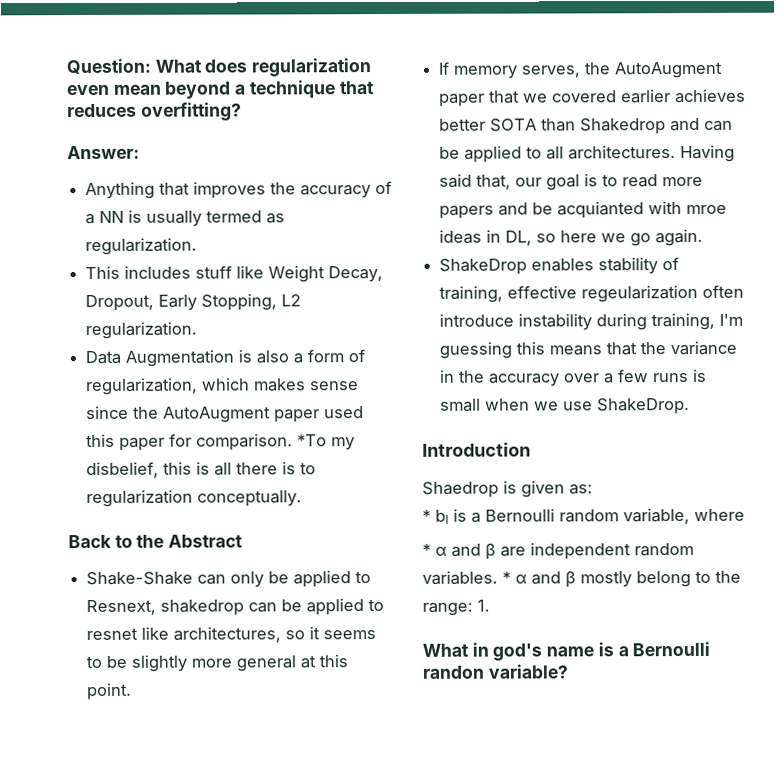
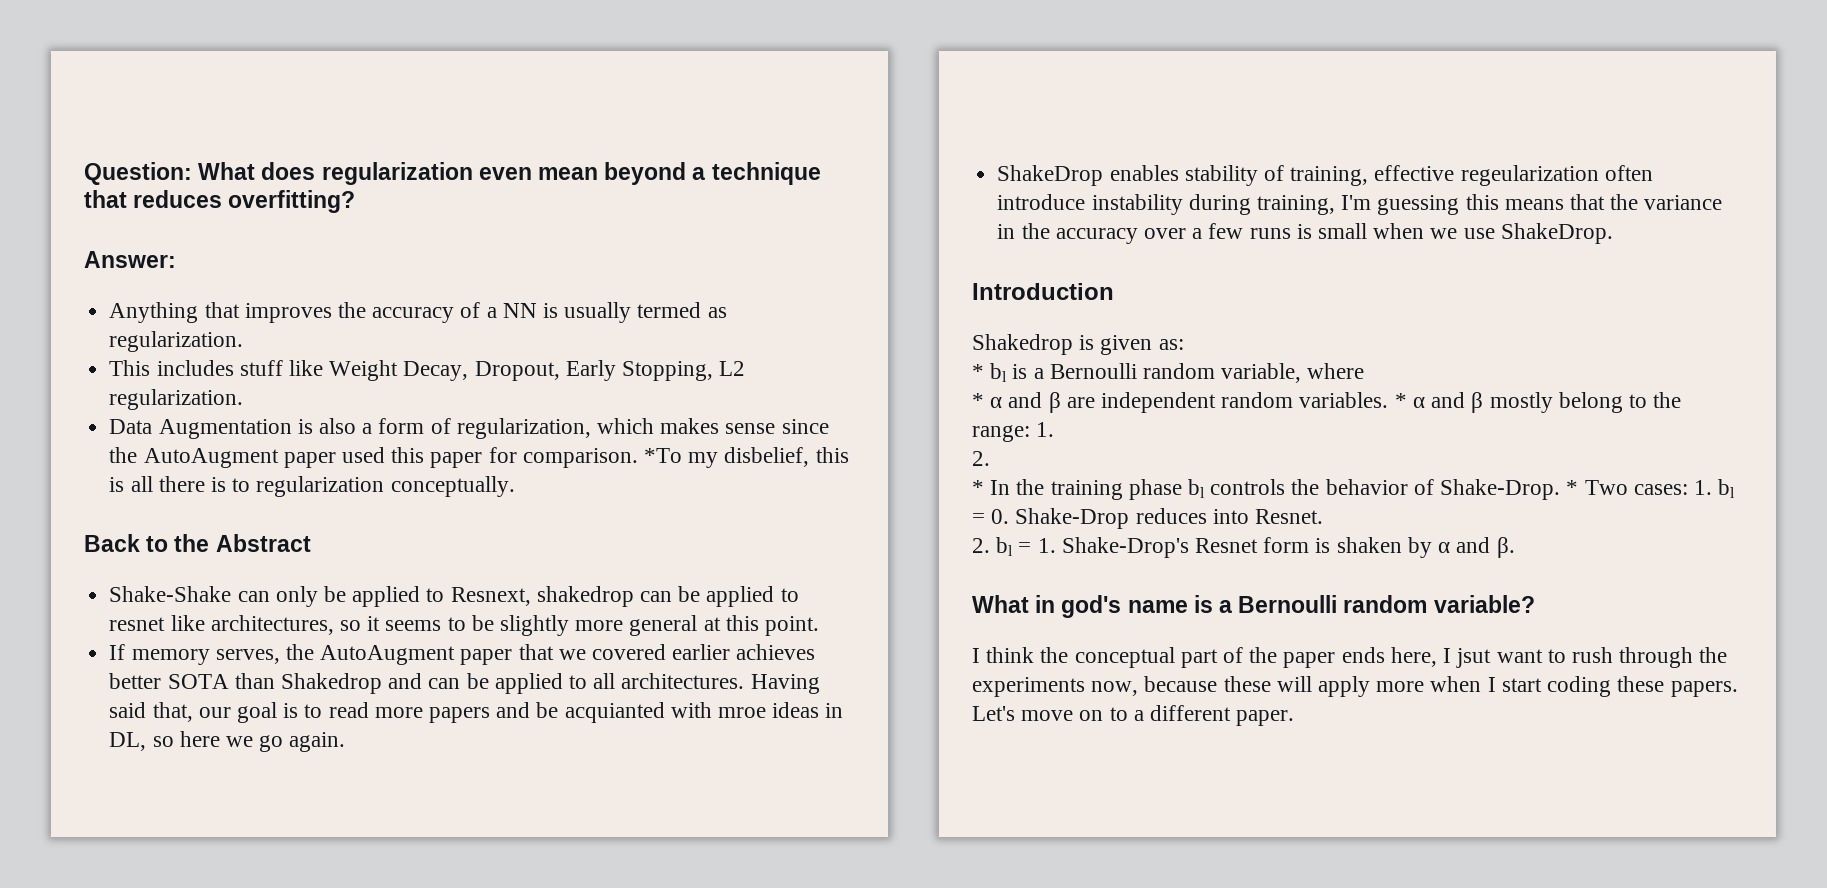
- Shaedrop is given as:
+ Shakedrop is given as:
  * α and β mostly belong to the range: 1.
+ 2.
+ * In the training phase bl controls the behavior of Shake-Drop. * Two cases: 1. bl = 0. Shake-Drop reduces into Resnet.
+ 2. bl = 1. Shake-Drop's Resnet form is shaken by α and β.
- What in god's name is a Bernoulli randon variable?
+ What in god's name is a Bernoulli random variable?
+ I think the conceptual part of the paper ends here, I jsut want to rush through the experiments now, because these will apply more when I start coding these papers. Let's move on to a different paper.

